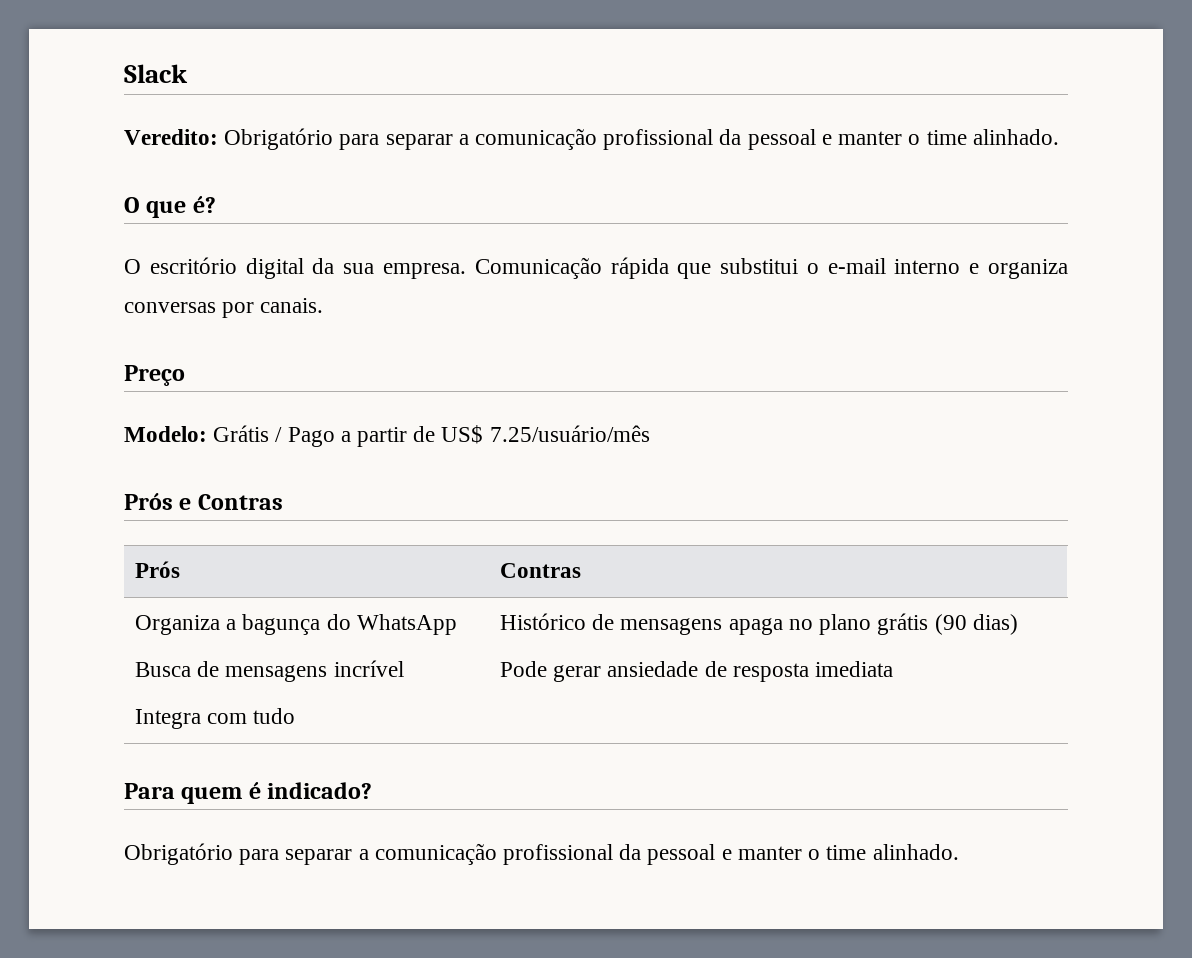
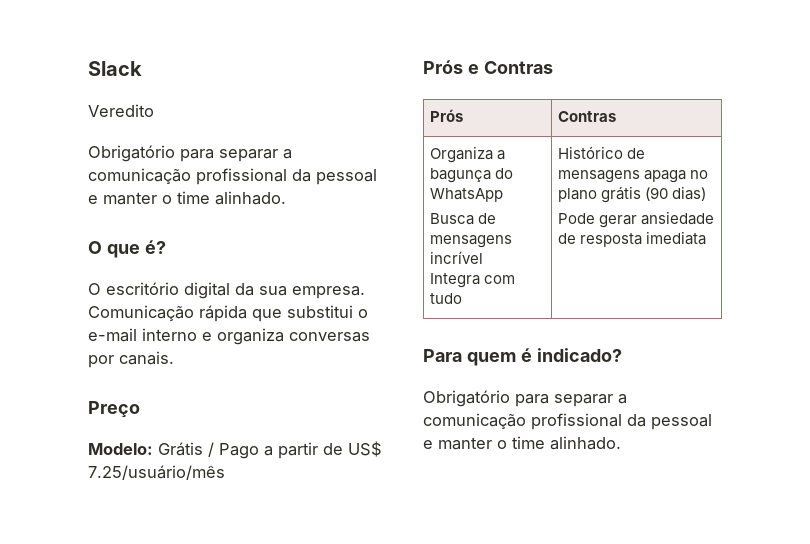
- Veredito: Obrigatório para separar a comunicação profissional da pessoal e manter o time alinhado.
+ Veredito
+ Obrigatório para separar a comunicação profissional da pessoal e manter o time alinhado.

